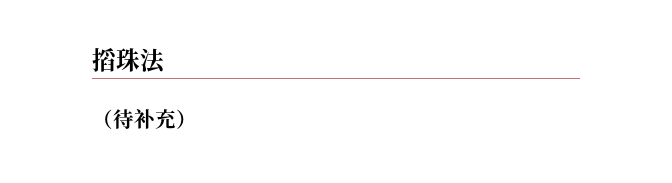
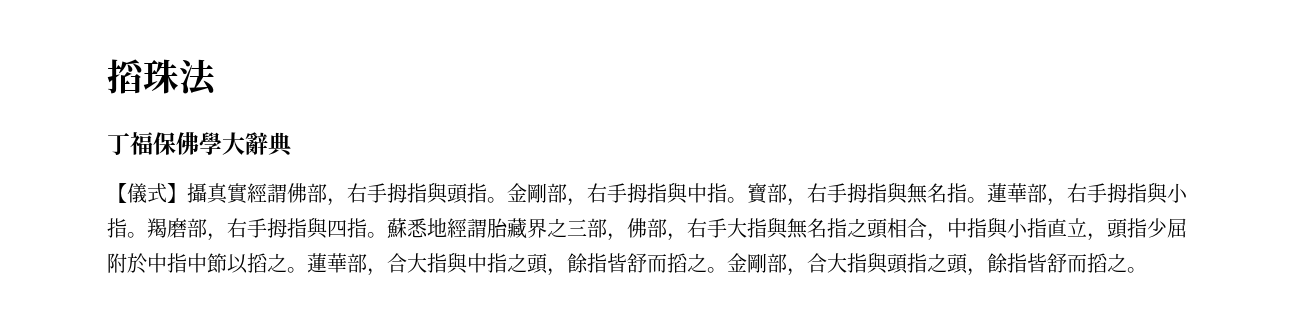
- （待补充）
+ 丁福保佛學大辭典
+ 【儀式】攝真實經謂佛部，右手拇指與頭指。金剛部，右手拇指與中指。寶部，右手拇指與無名指。蓮華部，右手拇指與小指。羯磨部，右手拇指與四指。蘇悉地經謂胎藏界之三部，佛部，右手大指與無名指之頭相合，中指與小指直立，頭指少屈附於中指中節以搯之。蓮華部，合大指與中指之頭，餘指皆舒而搯之。金剛部，合大指與頭指之頭，餘指皆舒而搯之。

